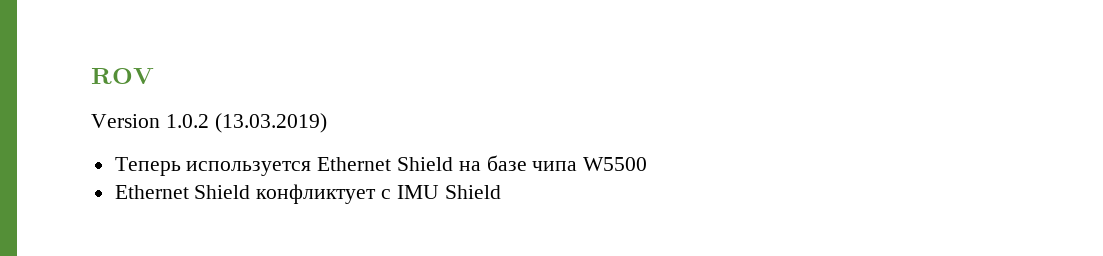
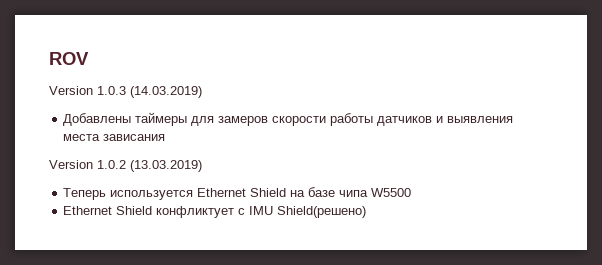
+ Version 1.0.3 (14.03.2019)
+ Добавлены таймеры для замеров скорости работы датчиков и выявления места зависания
- Ethernet Shield конфликтует с IMU Shield
+ Ethernet Shield конфликтует с IMU Shield(решено)

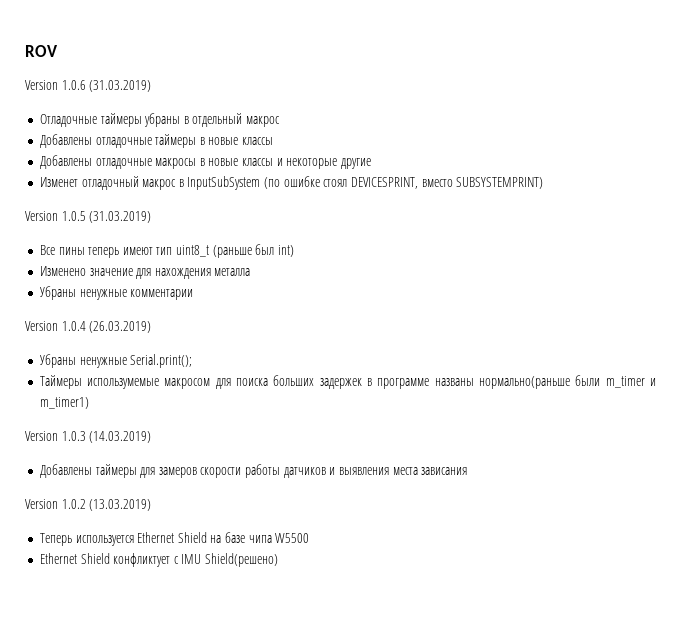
+ Version 1.0.6 (31.03.2019)
+ Отладочные таймеры убраны в отдельный макрос
+ Добавлены отладочные таймеры в новые классы
+ Добавлены отладочные макросы в новые классы и некоторые другие
+ Изменет отладочный макрос в InputSubSystem (по ошибке стоял DEVICESPRINT, вместо SUBSYSTEMPRINT)
+ Version 1.0.5 (31.03.2019)
+ Все пины теперь имеют тип uint8_t (раньше был int)
+ Изменено значение для нахождения металла
+ Убраны ненужные комментарии
+ Version 1.0.4 (26.03.2019)
+ Убраны ненужные Serial.print();
+ Таймеры использумемые макросом для поиска больших задержек в программе названы нормально(раньше были m_timer и m_timer1)

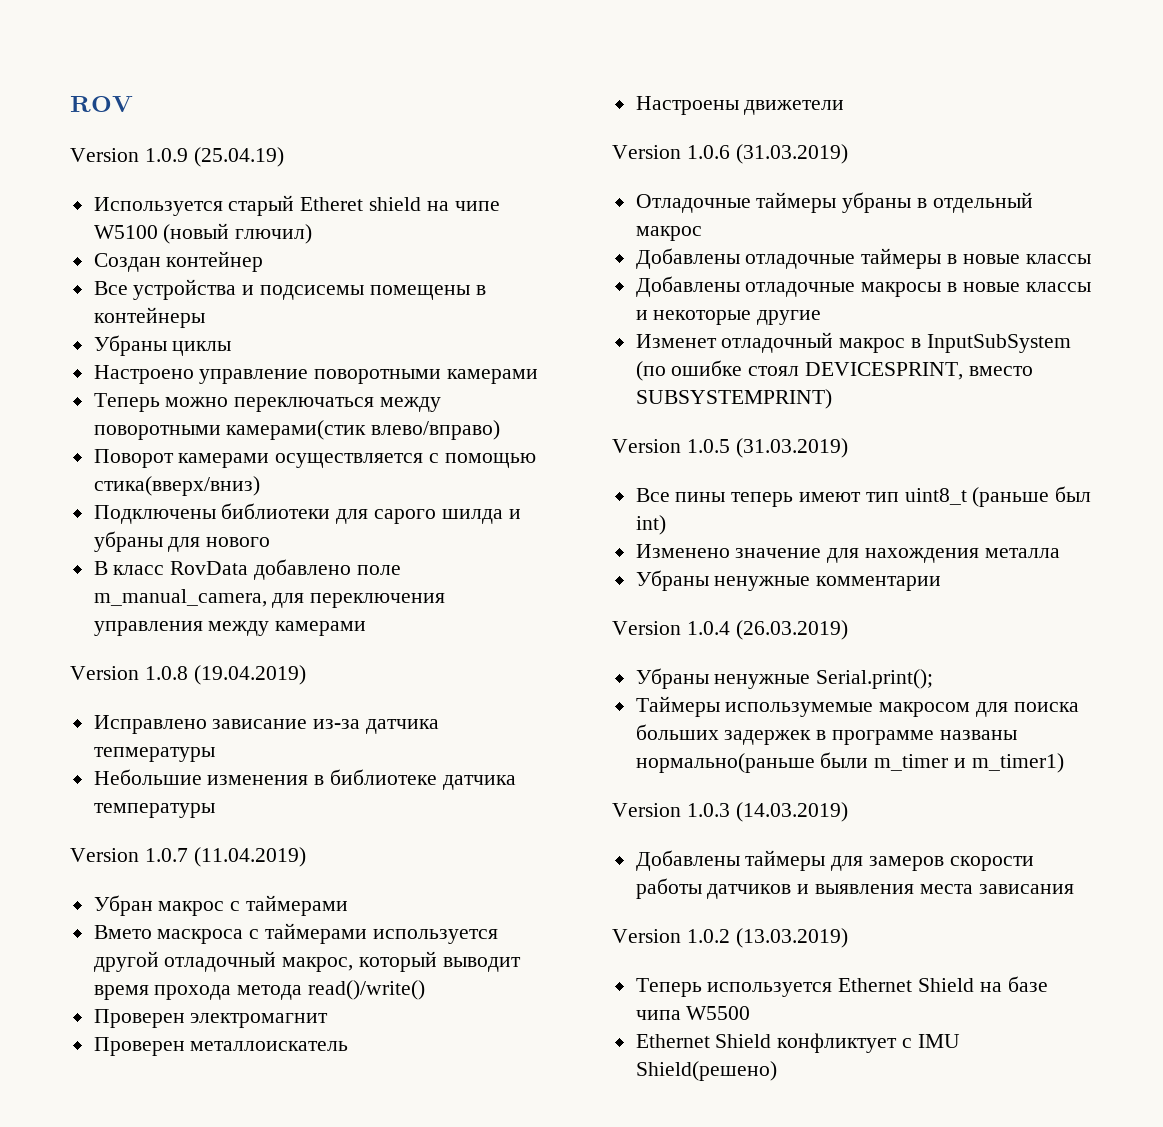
+ Version 1.0.9 (25.04.19)
+ Используется старый Etheret shield на чипе W5100 (новый глючил)
+ Создан контейнер
+ Все устройства и подсисемы помещены в контейнеры
+ Убраны циклы
+ Настроено управление поворотными камерами
+ Теперь можно переключаться между поворотными камерами(стик влево/вправо)
+ Поворот камерами осуществляется с помощью стика(вверх/вниз)
+ Подключены библиотеки для сарого шилда и убраны для нового
+ В класс RovData добавлено поле m_manual_camera, для переключения управления между камерами
+ Version 1.0.8 (19.04.2019)
+ Исправлено зависание из-за датчика тепмературы
+ Небольшие изменения в библиотеке датчика температуры
+ Version 1.0.7 (11.04.2019)
+ Убран макрос с таймерами
+ Вмето маскроса с таймерами используется другой отладочный макрос, который выводит время прохода метода read()/write()
+ Проверен электромагнит
+ Проверен металлоискатель
+ Настроены движетели

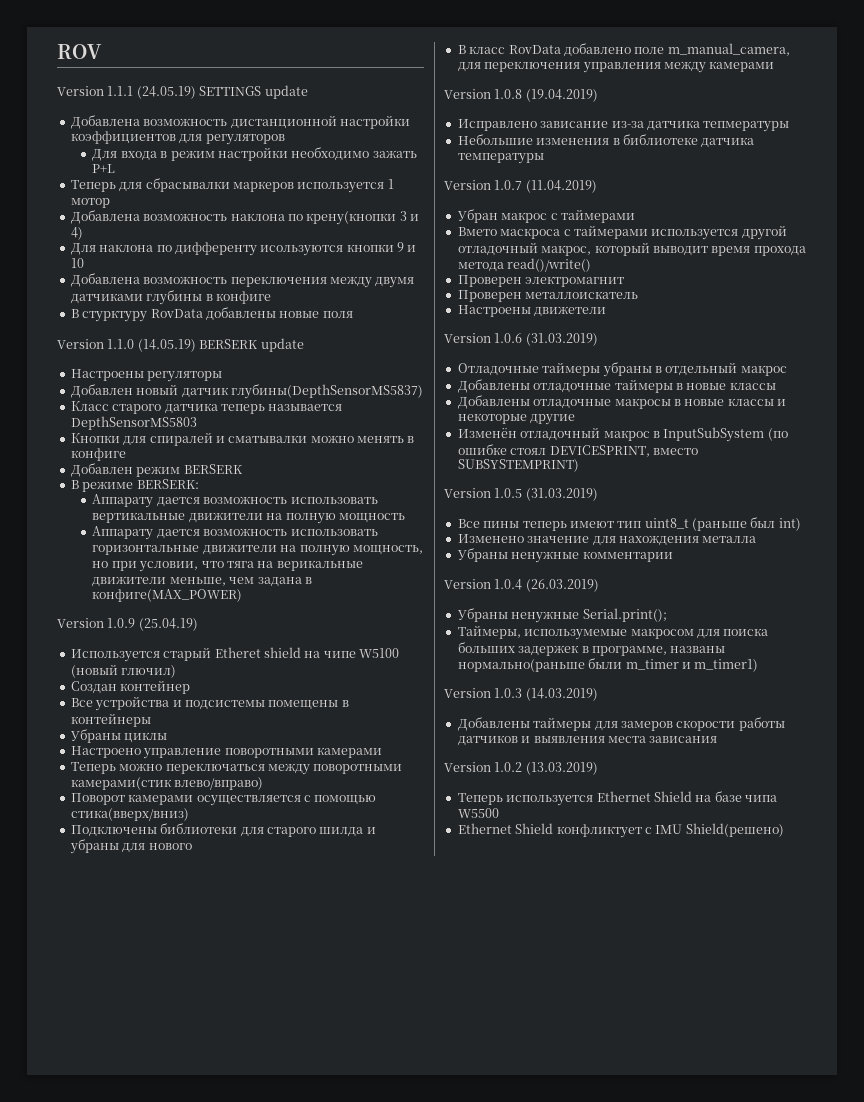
+ Version 1.1.1 (24.05.19) SETTINGS update
+ Добавлена возможность дистанционной настройки коэффициентов для регуляторов
+ Для входа в режим настройки необходимо зажать P+L
+ Теперь для сбрасывалки маркеров используется 1 мотор
+ Добавлена возможность наклона по крену(кнопки 3 и 4)
+ Для наклона по дифференту исользуются кнопки 9 и 10
+ Добавлена возможность переключения между двумя датчиками глубины в конфиге
+ В стурктуру RovData добавлены новые поля
+ Version 1.1.0 (14.05.19) BERSERK update
+ Настроены регуляторы
+ Добавлен новый датчик глубины(DepthSensorMS5837)
+ Класс старого датчика теперь называется DepthSensorMS5803
+ Кнопки для спиралей и сматывалки можно менять в конфиге
+ Добавлен режим BERSERK
+ В режиме BERSERK:
+ Аппарату дается возможность использовать вертикальные движители на полную мощность
+ Аппарату дается возможность использовать горизонтальные движители на полную мощность, но при условии, что тяга на верикальные движители меньше, чем задана в конфиге(MAX_POWER)
- Все устройства и подсисемы помещены в контейнеры
+ Все устройства и подсистемы помещены в контейнеры
- Подключены библиотеки для сарого шилда и убраны для нового
+ Подключены библиотеки для старого шилда и убраны для нового
- Изменет отладочный макрос в InputSubSystem (по ошибке стоял DEVICESPRINT, вместо SUBSYSTEMPRINT)
+ Изменён отладочный макрос в InputSubSystem (по ошибке стоял DEVICESPRINT, вместо SUBSYSTEMPRINT)
- Таймеры использумемые макросом для поиска больших задержек в программе названы нормально(раньше были m_timer и m_timer1)
+ Таймеры, использумемые макросом для поиска больших задержек в программе, названы нормально(раньше были m_timer и m_timer1)

